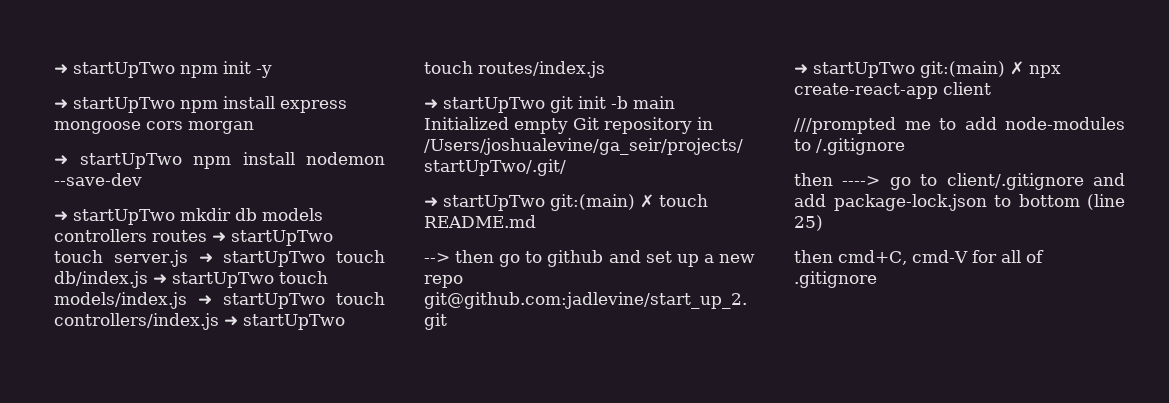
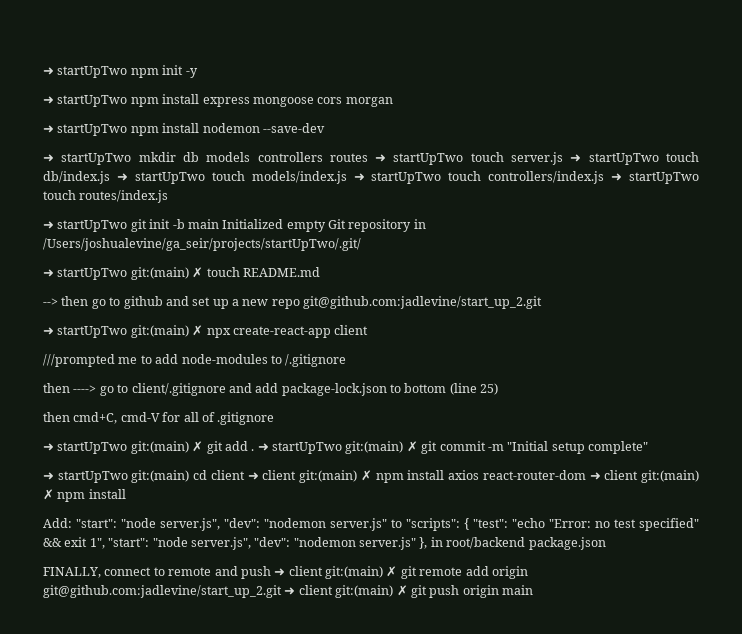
+ ➜ startUpTwo git:(main) ✗ git add . ➜ startUpTwo git:(main) ✗ git commit -m "Initial setup complete"
+ ➜ startUpTwo git:(main) cd client ➜ client git:(main) ✗ npm install axios react-router-dom ➜ client git:(main) ✗ npm install
+ Add: "start": "node server.js", "dev": "nodemon server.js" to "scripts": { "test": "echo "Error: no test specified" && exit 1", "start": "node server.js", "dev": "nodemon server.js" }, in root/backend package.json
+ FINALLY, connect to remote and push ➜ client git:(main) ✗ git remote add origin git@github.com:jadlevine/start_up_2.git ➜ client git:(main) ✗ git push origin main

